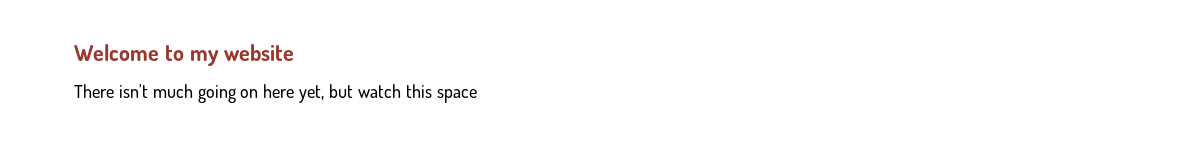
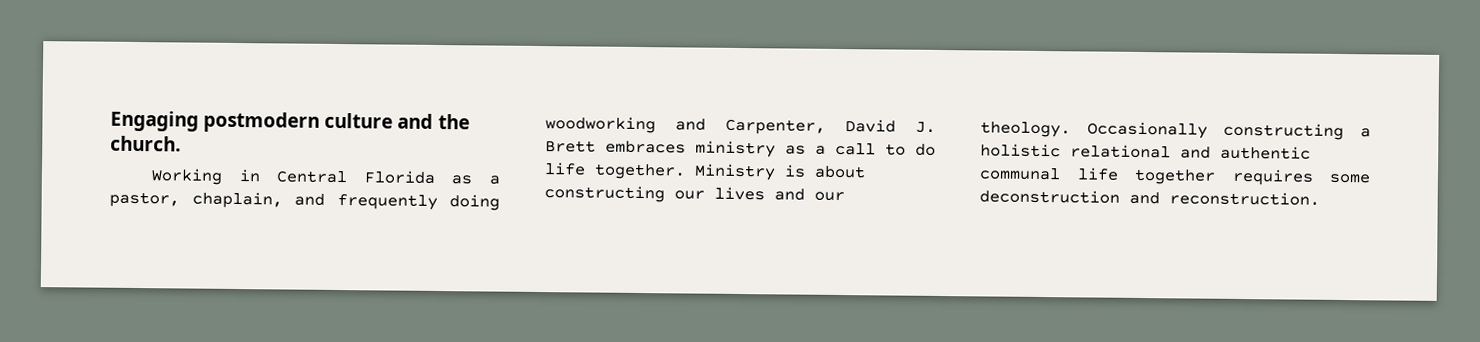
- Welcome to my website
- There isn't much going on here yet, but watch this space
+ Engaging postmodern culture and the church.
+ Working in Central Florida as a pastor, chaplain, and frequently doing woodworking and Carpenter, David J. Brett embraces ministry as a call to do life together. Ministry is about constructing our lives and our theology. Occasionally constructing a holistic relational and authentic communal life together requires some deconstruction and reconstruction.

